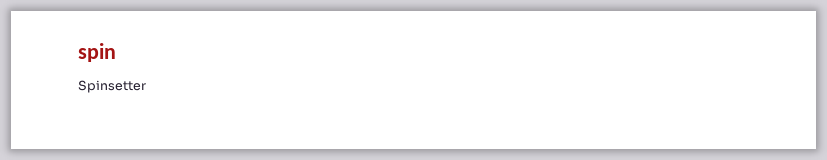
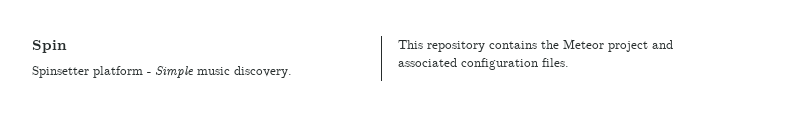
- spin
+ Spin
- Spinsetter
+ Spinsetter platform - Simple music discovery.
+ This repository contains the Meteor project and associated configuration files.

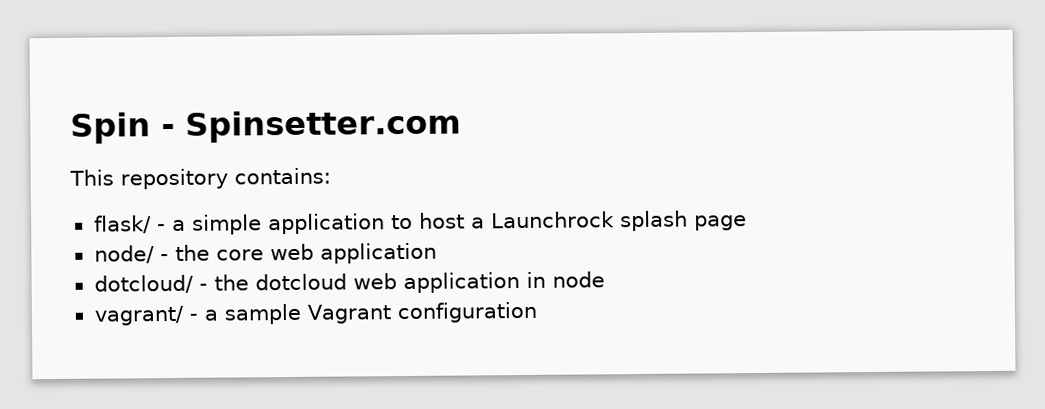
- Spin
- Spinsetter platform - Simple music discovery.
- This repository contains the Meteor project and associated configuration files.
+ Spin - Spinsetter.com
+ This repository contains:
+ flask/ - a simple application to host a Launchrock splash page
+ node/ - the core web application
+ dotcloud/ - the dotcloud web application in node
+ vagrant/ - a sample Vagrant configuration

